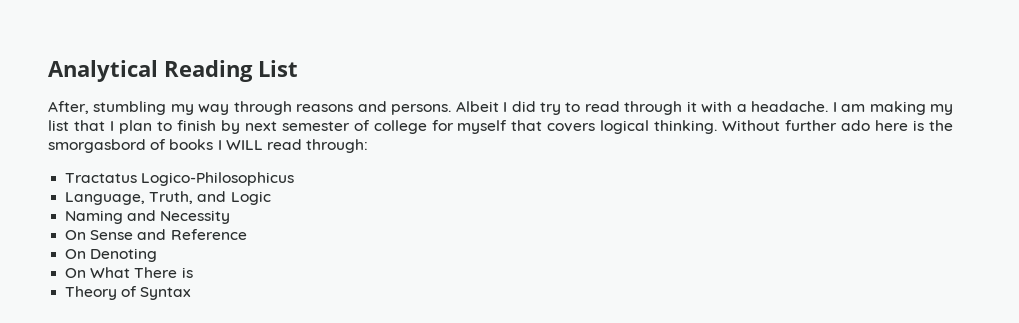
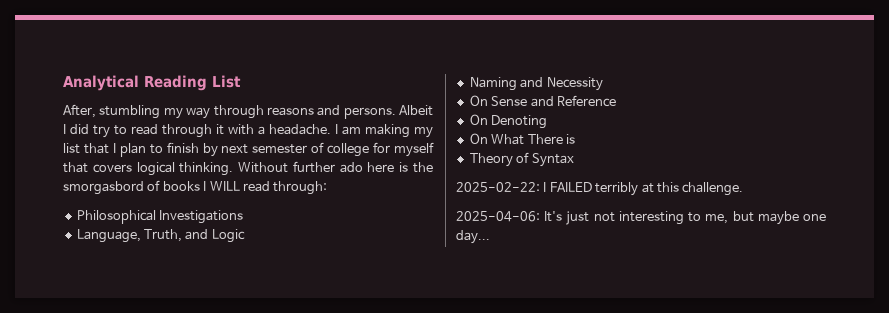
- Tractatus Logico-Philosophicus
+ Philosophical Investigations
+ 2025-02-22: I FAILED terribly at this challenge.
+ 2025-04-06: It's just not interesting to me, but maybe one day...

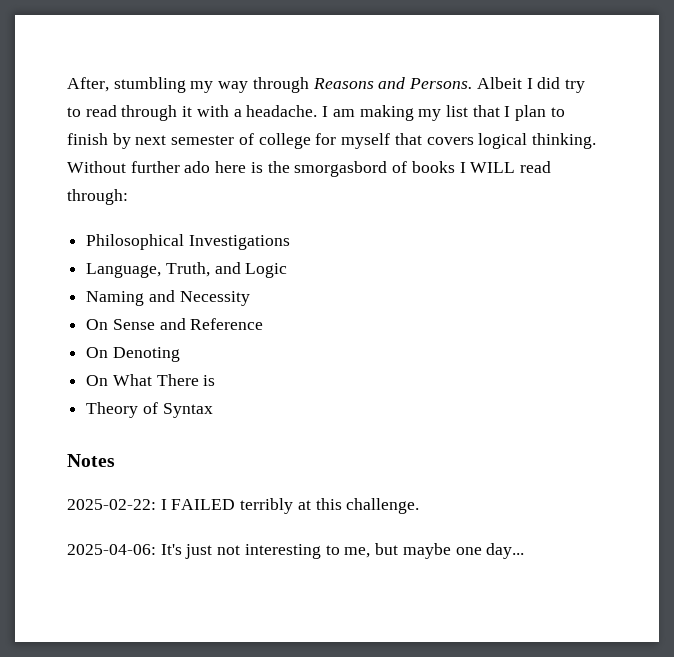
- Analytical Reading List
- After, stumbling my way through reasons and persons.
+ After, stumbling my way through Reasons and Persons.
+ Notes

